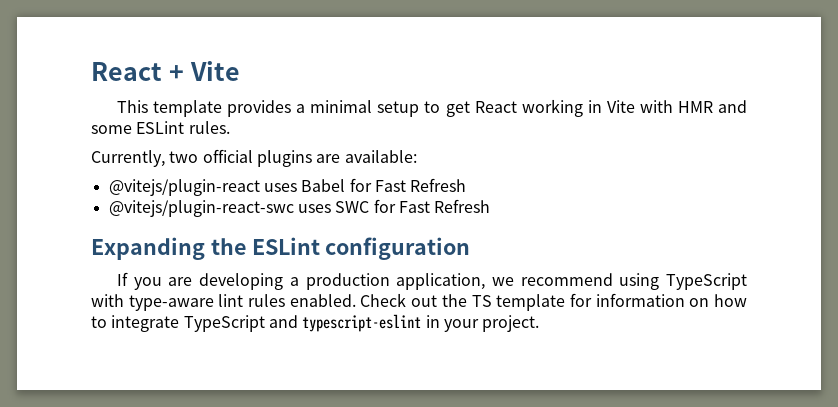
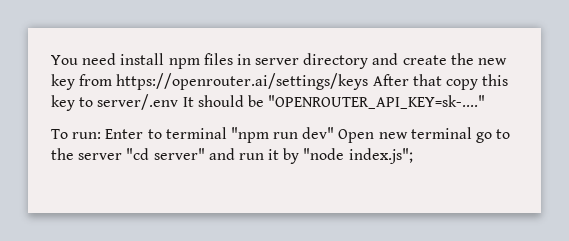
- React + Vite
- This template provides a minimal setup to get React working in Vite with HMR and some ESLint rules.
- Currently, two official plugins are available:
- @vitejs/plugin-react uses Babel for Fast Refresh
- @vitejs/plugin-react-swc uses SWC for Fast Refresh
- Expanding the ESLint configuration
- If you are developing a production application, we recommend using TypeScript with type-aware lint rules enabled. Check out the TS template for information on how to integrate TypeScript and typescript-eslint in your project.
+ You need install npm files in server directory and create the new key from https://openrouter.ai/settings/keys After that copy this key to server/.env It should be "OPENROUTER_API_KEY=sk-...."
+ To run: Enter to terminal "npm run dev" Open new terminal go to the server "cd server" and run it by "node index.js";

